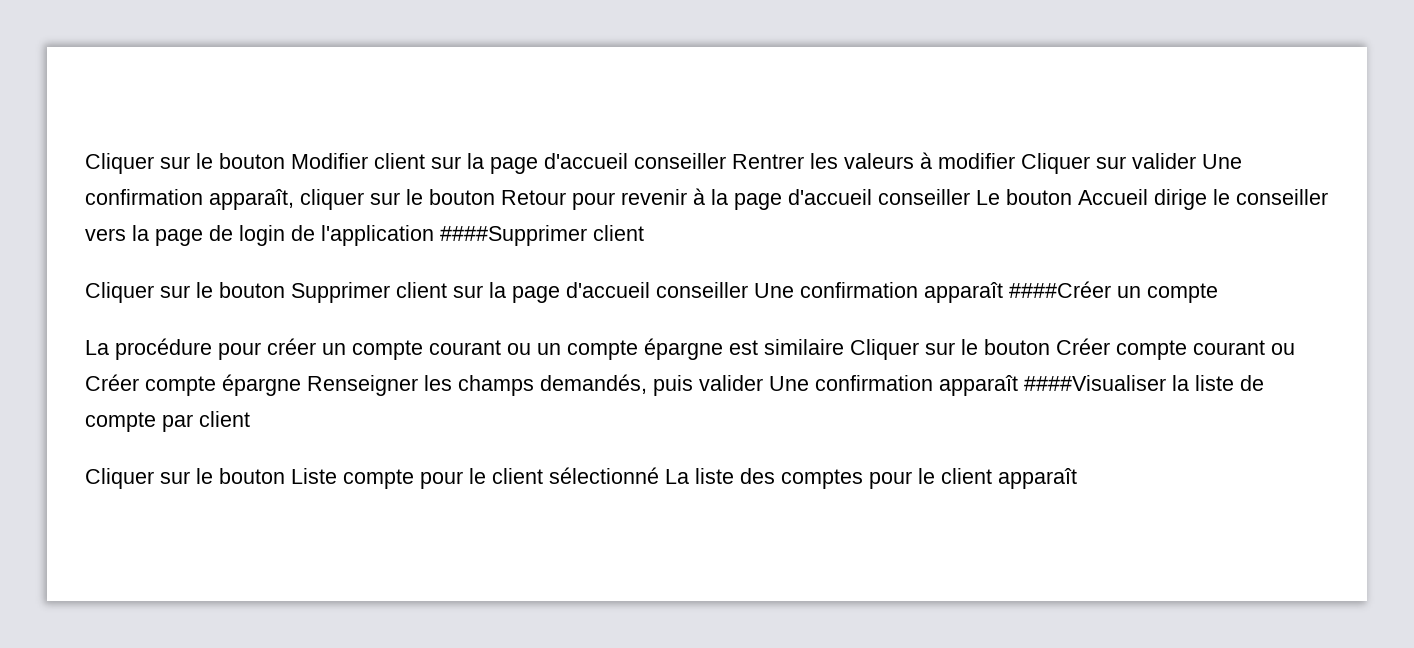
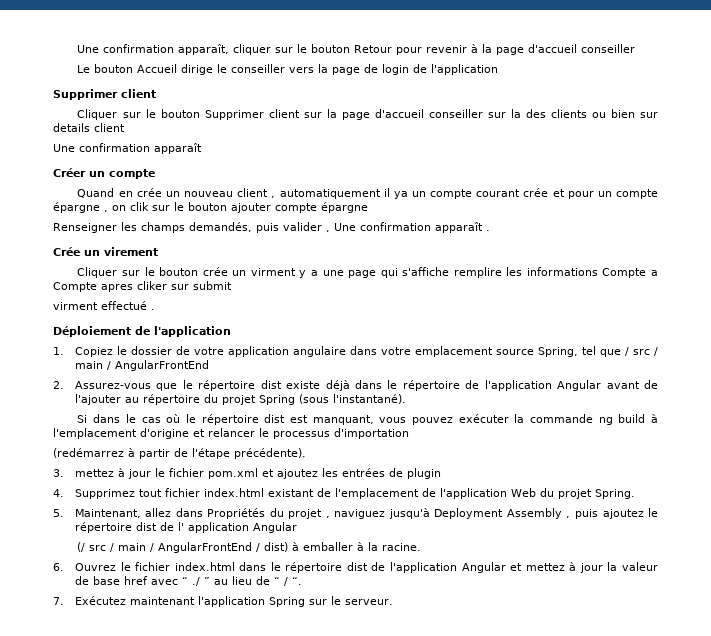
- Cliquer sur le bouton Modifier client sur la page d'accueil conseiller Rentrer les valeurs à modifier Cliquer sur valider Une confirmation apparaît, cliquer sur le bouton Retour pour revenir à la page d'accueil conseiller Le bouton Accueil dirige le conseiller vers la page de login de l'application ####Supprimer client
+ Une confirmation apparaît, cliquer sur le bouton Retour pour revenir à la page d'accueil conseiller
+ Le bouton Accueil dirige le conseiller vers la page de login de l'application
+ Supprimer client
- Cliquer sur le bouton Supprimer client sur la page d'accueil conseiller Une confirmation apparaît ####Créer un compte
+ Cliquer sur le bouton Supprimer client sur la page d'accueil conseiller sur la des clients ou bien sur details client
+ Une confirmation apparaît
+ Créer un compte
- La procédure pour créer un compte courant ou un compte épargne est similaire Cliquer sur le bouton Créer compte courant ou Créer compte épargne Renseigner les champs demandés, puis valider Une confirmation apparaît ####Visualiser la liste de compte par client
- Cliquer sur le bouton Liste compte pour le client sélectionné La liste des comptes pour le client apparaît
+ Quand en crée un nouveau client , automatiquement il ya un compte courant crée et pour un compte épargne , on clik sur le bouton ajouter compte épargne
+ Renseigner les champs demandés, puis valider , Une confirmation apparaît .
+ Crée un virement
+ Cliquer sur le bouton crée un virment y a une page qui s'affiche remplire les informations Compte a Compte apres cliker sur submit
+ virment effectué .
+ Déploiement de l'application
+ 1. Copiez le dossier de votre application angulaire dans votre emplacement source Spring, tel que / src / main / AngularFrontEnd
+ 2. Assurez-vous que le répertoire dist existe déjà dans le répertoire de l'application Angular avant de l'ajouter au répertoire du projet Spring (sous l'instantané).
+ Si dans le cas où le répertoire dist est manquant, vous pouvez exécuter la commande ng build à l'emplacement d'origine et relancer le processus d'importation
+ (redémarrez à partir de l'étape précédente).
+ 3. mettez à jour le fichier pom.xml et ajoutez les entrées de plugin
+ 4. Supprimez tout fichier index.html existant de l'emplacement de l'application Web du projet Spring.
+ 5. Maintenant, allez dans Propriétés du projet , naviguez jusqu'à Deployment Assembly , puis ajoutez le répertoire dist de l' application Angular
+ (/ src / main / AngularFrontEnd / dist) à emballer à la racine.
+ 6. Ouvrez le fichier index.html dans le répertoire dist de l'application Angular et mettez à jour la valeur de base href avec “ ./ ” au lieu de “ / “.
+ 7. Exécutez maintenant l'application Spring sur le serveur.

